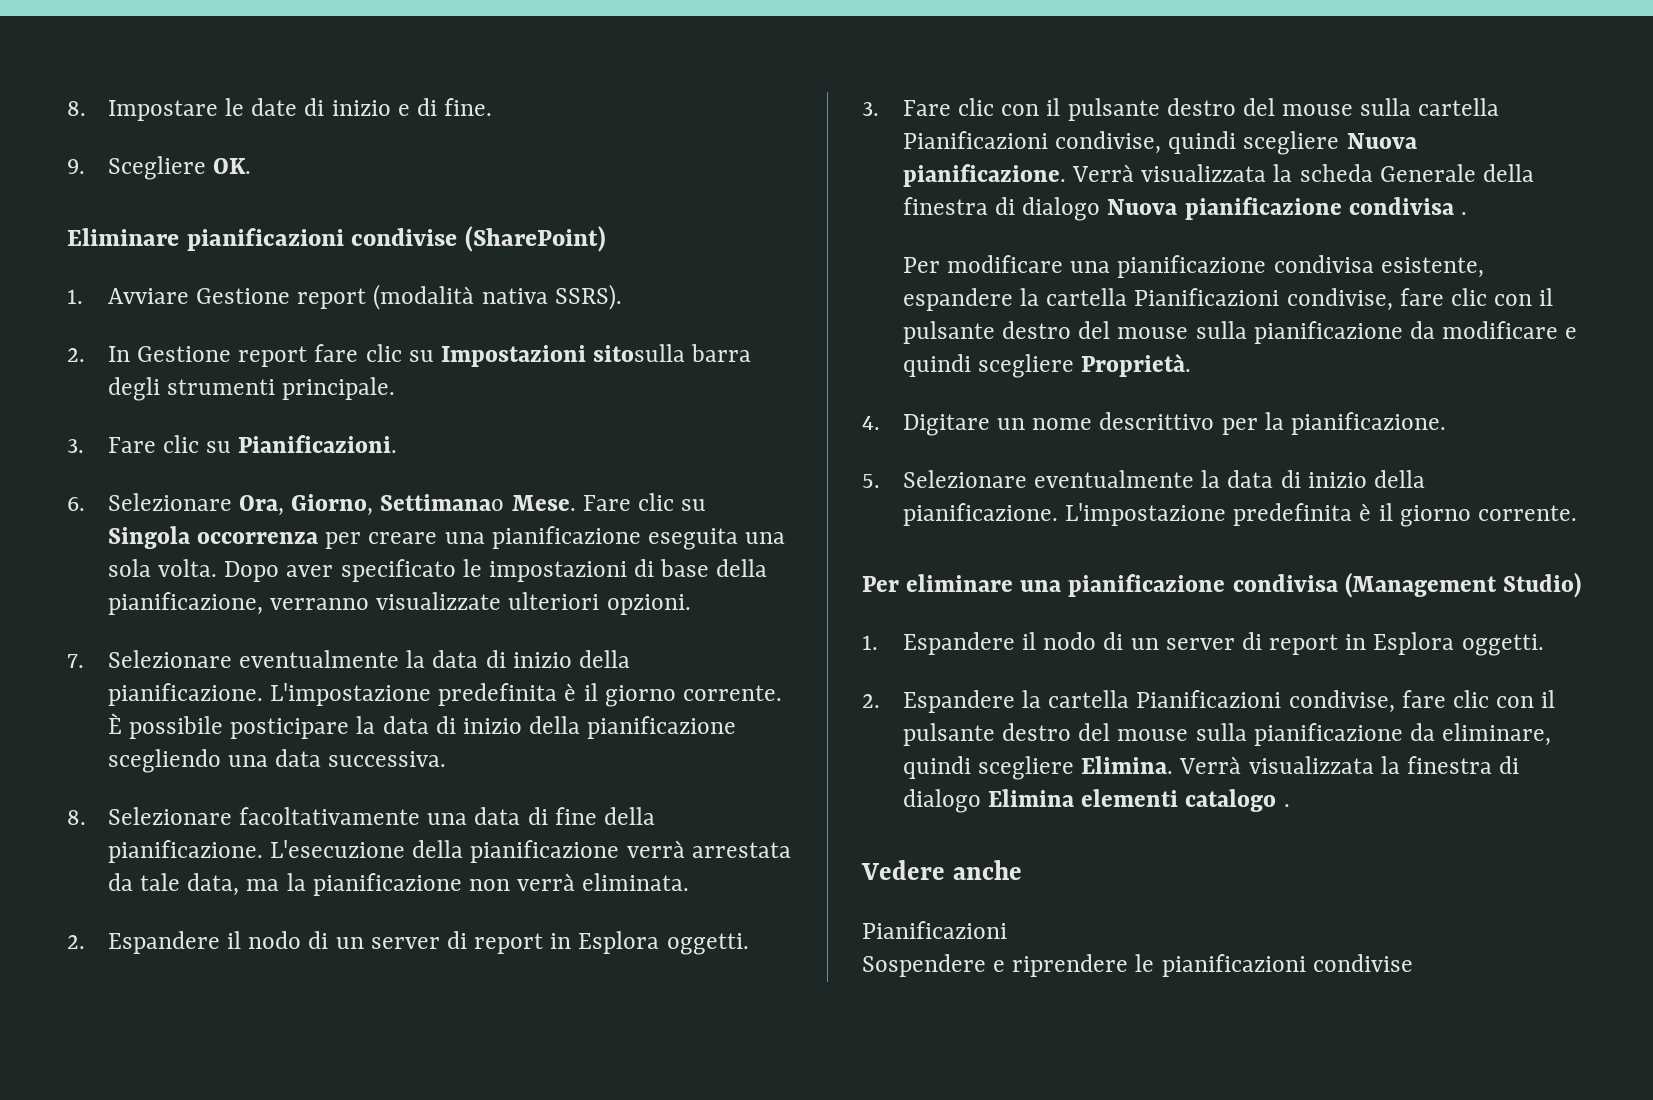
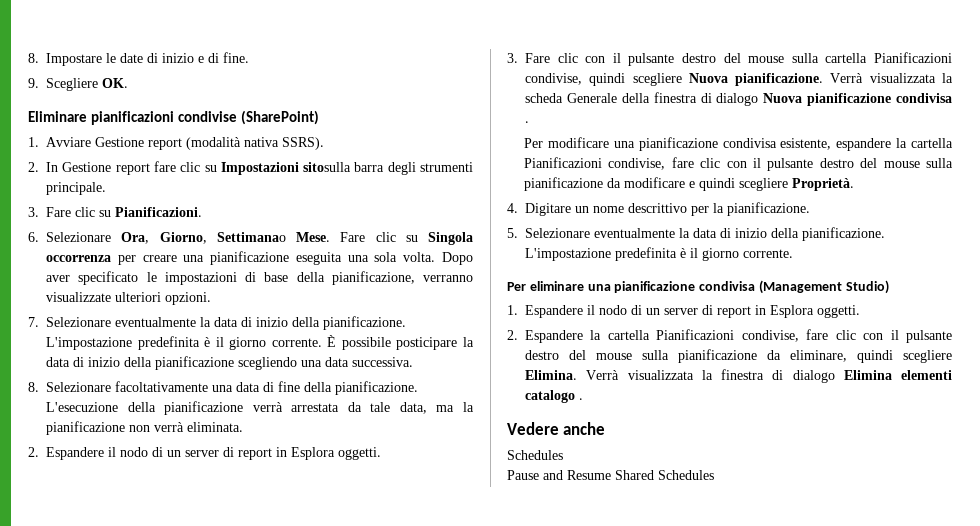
  Vedere anche
- Pianificazioni
- Sospendere e riprendere le pianificazioni condivise
+ Schedules
+ Pause and Resume Shared Schedules

